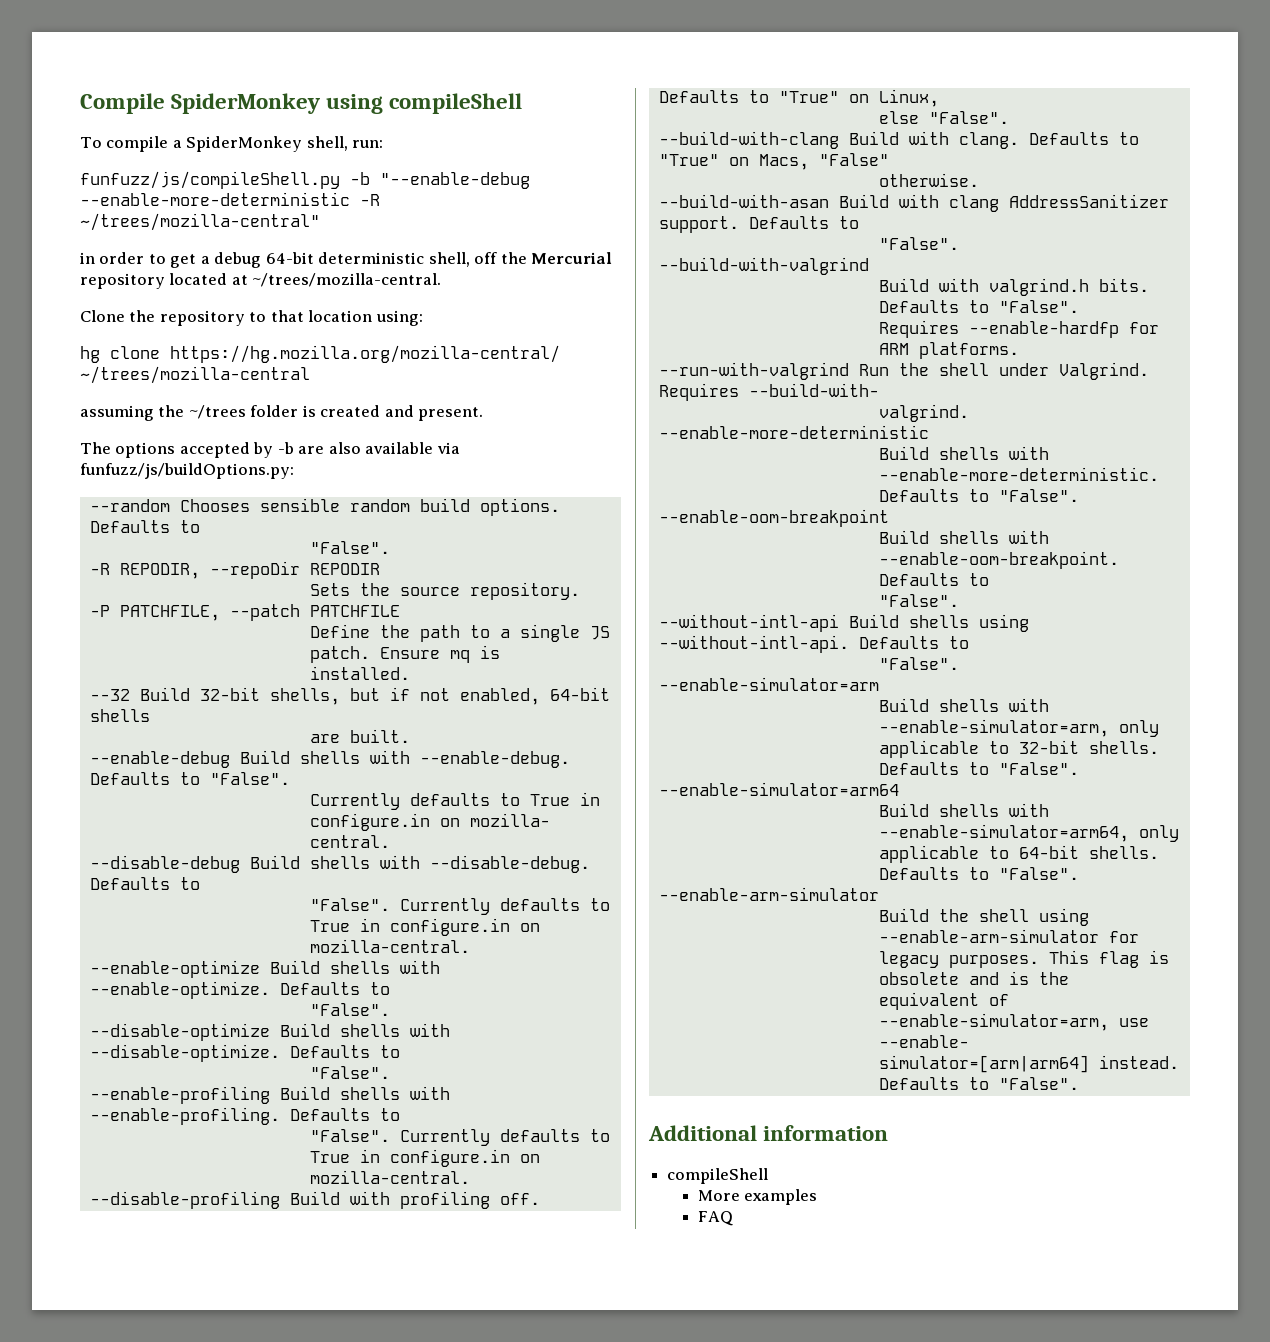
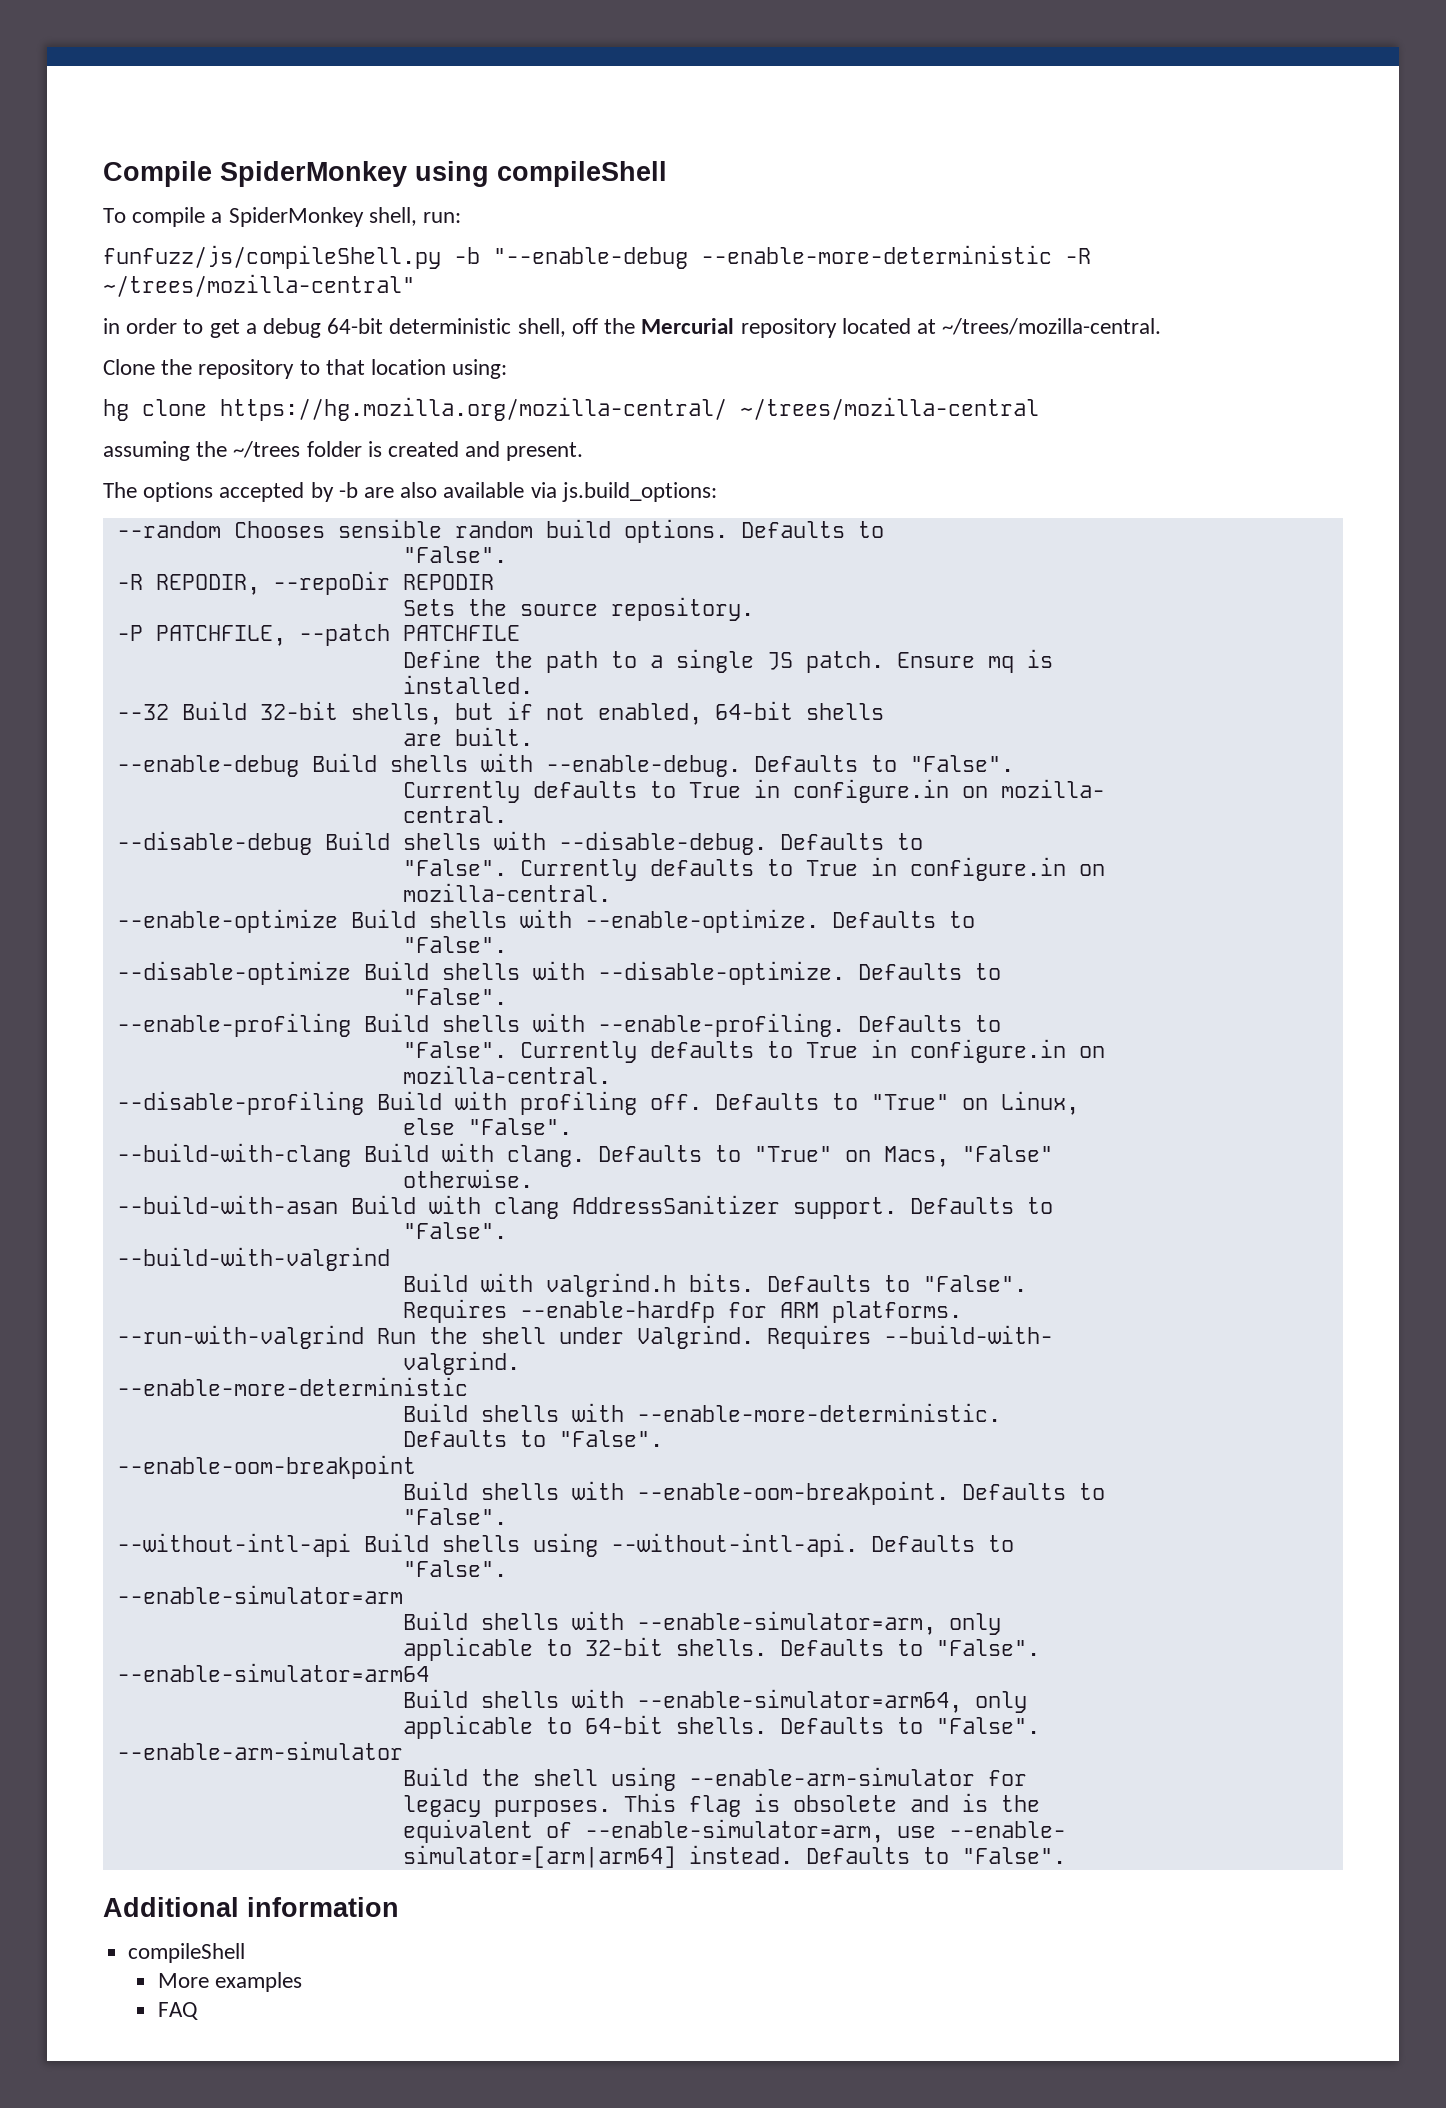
- The options accepted by -b are also available via funfuzz/js/buildOptions.py:
+ The options accepted by -b are also available via js.build_options:

